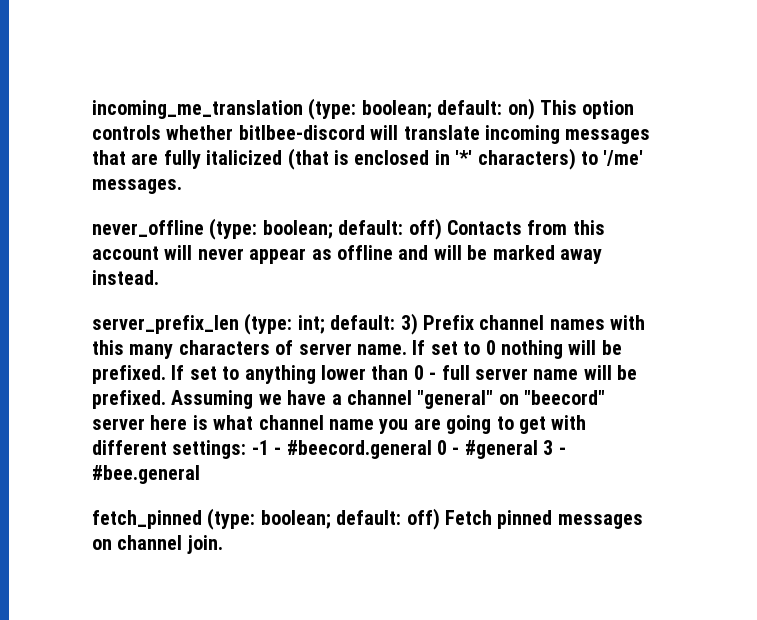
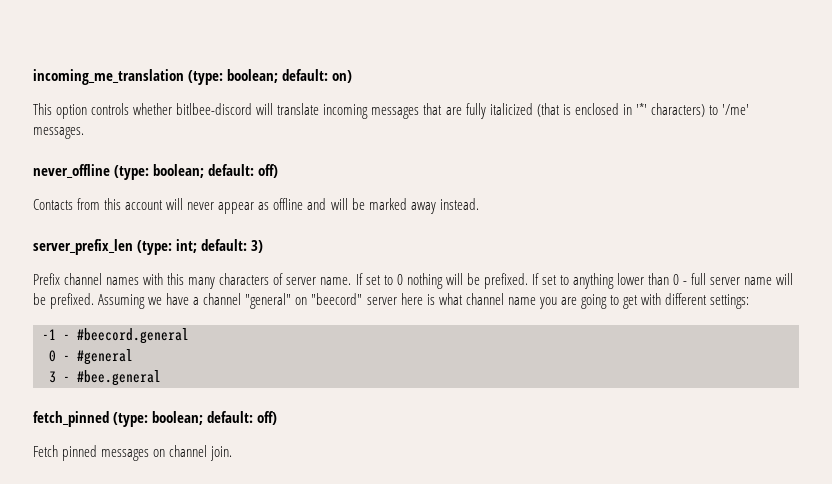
- incoming_me_translation (type: boolean; default: on) This option controls whether bitlbee-discord will translate incoming messages that are fully italicized (that is enclosed in '*' characters) to '/me' messages.
+ incoming_me_translation (type: boolean; default: on)
+ This option controls whether bitlbee-discord will translate incoming messages that are fully italicized (that is enclosed in '*' characters) to '/me' messages.
- never_offline (type: boolean; default: off) Contacts from this account will never appear as offline and will be marked away instead.
+ never_offline (type: boolean; default: off)
+ Contacts from this account will never appear as offline and will be marked away instead.
- server_prefix_len (type: int; default: 3) Prefix channel names with this many characters of server name.
+ server_prefix_len (type: int; default: 3)
+ Prefix channel names with this many characters of server name.
- Assuming we have a channel "general" on "beecord" server here is what channel name you are going to get with different settings: -1 - #beecord.general 0 - #general 3 - #bee.general
+ Assuming we have a channel "general" on "beecord" server here is what channel name you are going to get with different settings:
+ -1 - #beecord.general
+ 0 - #general
+ 3 - #bee.general
- fetch_pinned (type: boolean; default: off) Fetch pinned messages on channel join.
+ fetch_pinned (type: boolean; default: off)
+ Fetch pinned messages on channel join.

